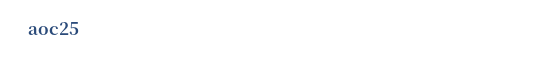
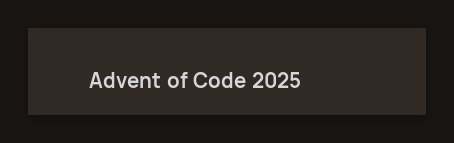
- aoc25
+ Advent of Code 2025

